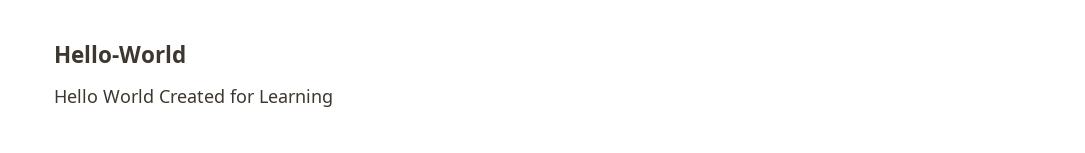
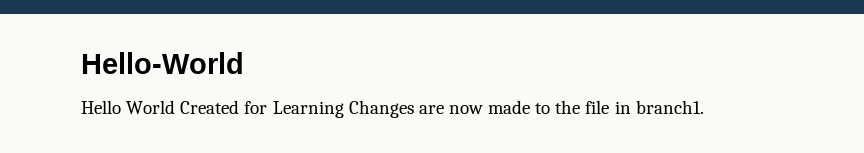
- Hello World Created for Learning
+ Hello World Created for Learning Changes are now made to the file in branch1.

